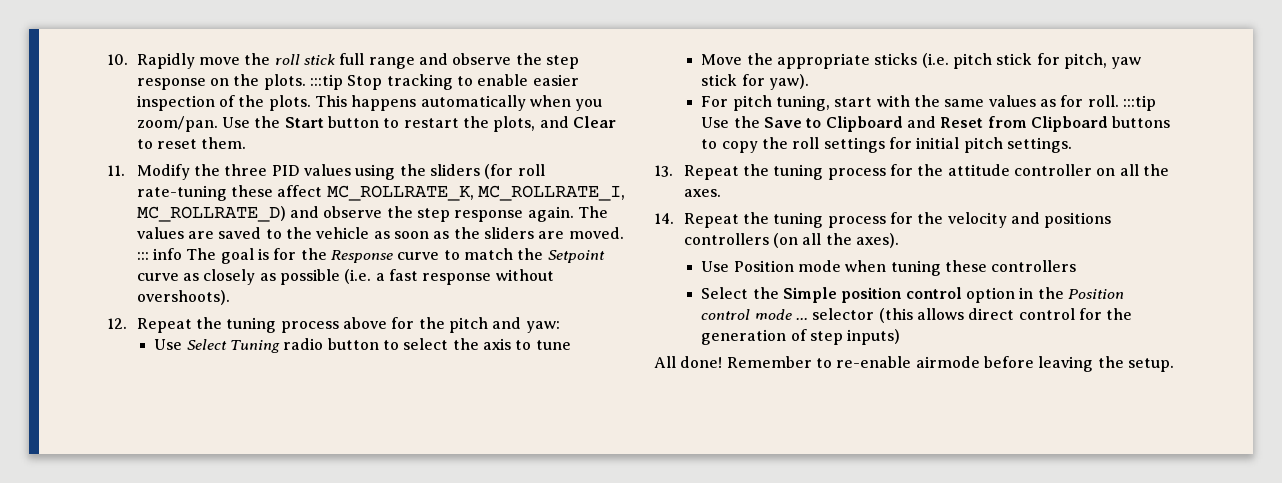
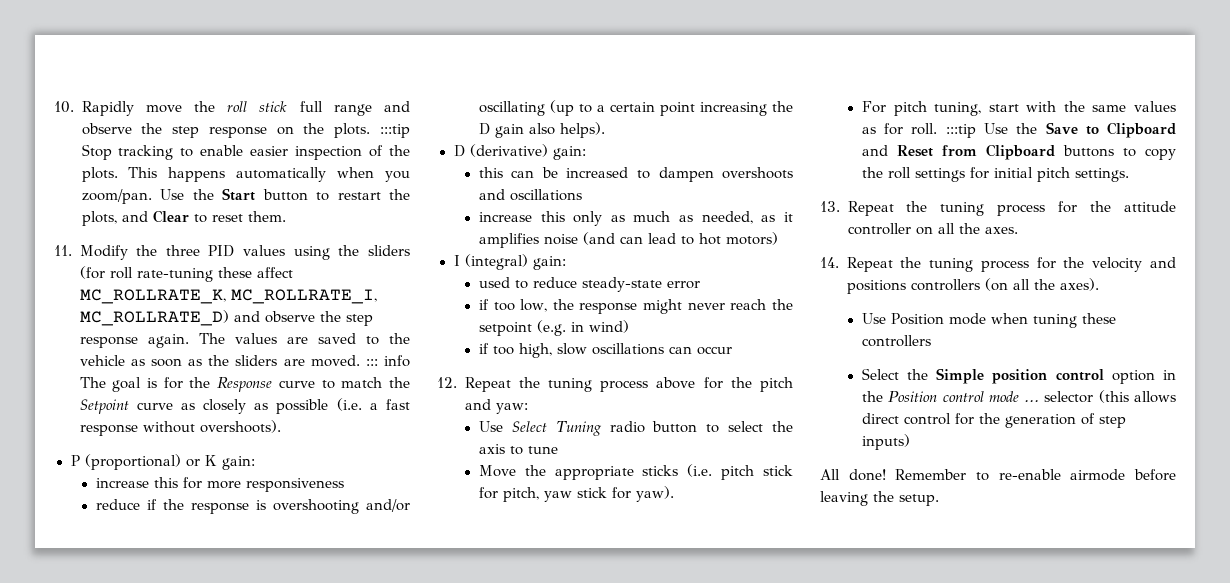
+ P (proportional) or K gain:
+ increase this for more responsiveness
+ reduce if the response is overshooting and/or oscillating (up to a certain point increasing the D gain also helps).
+ D (derivative) gain:
+ this can be increased to dampen overshoots and oscillations
+ increase this only as much as needed, as it amplifies noise (and can lead to hot motors)
+ I (integral) gain:
+ used to reduce steady-state error
+ if too low, the response might never reach the setpoint (e.g. in wind)
+ if too high, slow oscillations can occur

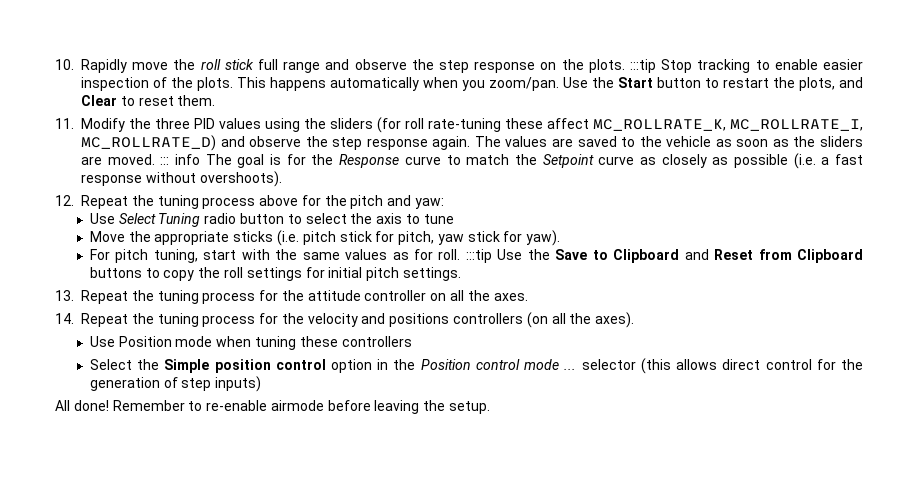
- P (proportional) or K gain:
- increase this for more responsiveness
- reduce if the response is overshooting and/or oscillating (up to a certain point increasing the D gain also helps).
- D (derivative) gain:
- this can be increased to dampen overshoots and oscillations
- increase this only as much as needed, as it amplifies noise (and can lead to hot motors)
- I (integral) gain:
- used to reduce steady-state error
- if too low, the response might never reach the setpoint (e.g. in wind)
- if too high, slow oscillations can occur

